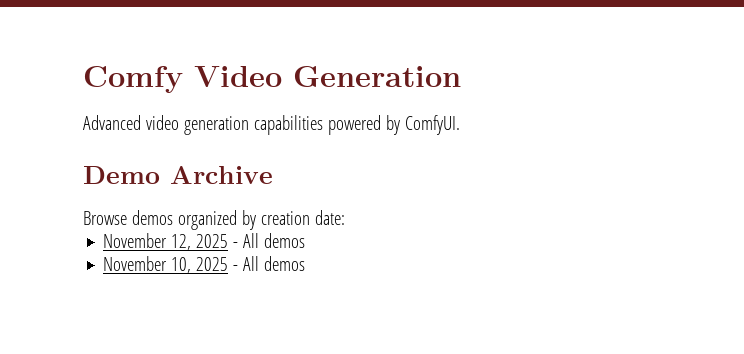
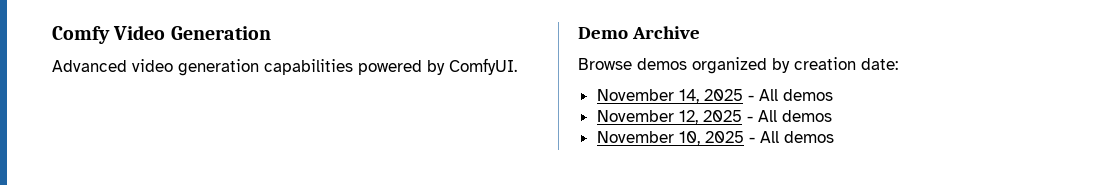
+ November 14, 2025 - All demos

